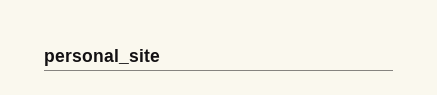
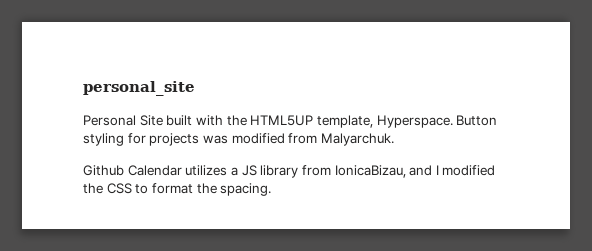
+ Personal Site built with the HTML5UP template, Hyperspace. Button styling for projects was modified from Malyarchuk.
+ Github Calendar utilizes a JS library from IonicaBizau, and I modified the CSS to format the spacing.

